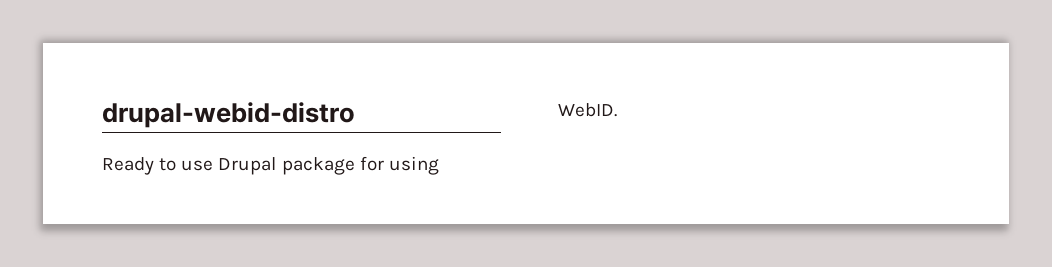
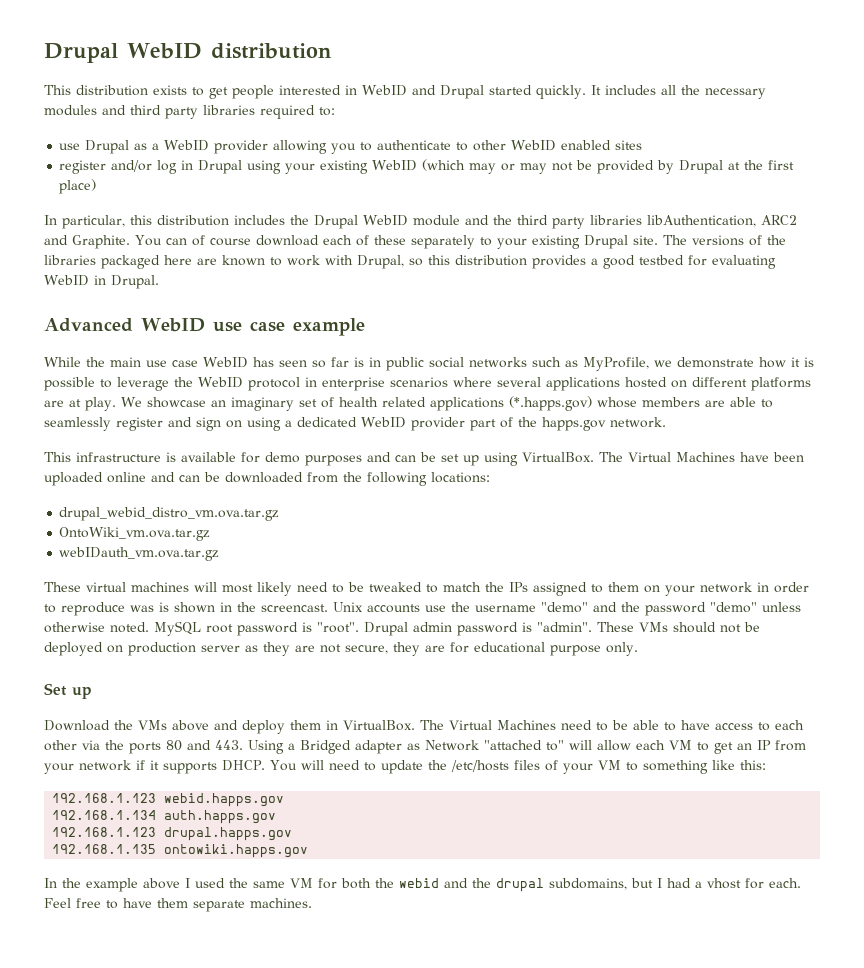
- drupal-webid-distro
- Ready to use Drupal package for using WebID.
+ Drupal WebID distribution
+ This distribution exists to get people interested in WebID and Drupal started quickly. It includes all the necessary modules and third party libraries required to:
+ use Drupal as a WebID provider allowing you to authenticate to other WebID enabled sites
+ register and/or log in Drupal using your existing WebID (which may or may not be provided by Drupal at the first place)
+ In particular, this distribution includes the Drupal WebID module and the third party libraries libAuthentication, ARC2 and Graphite. You can of course download each of these separately to your existing Drupal site. The versions of the libraries packaged here are known to work with Drupal, so this distribution provides a good testbed for evaluating WebID in Drupal.
+ Advanced WebID use case example
+ While the main use case WebID has seen so far is in public social networks such as MyProfile, we demonstrate how it is possible to leverage the WebID protocol in enterprise scenarios where several applications hosted on different platforms are at play. We showcase an imaginary set of health related applications (*.happs.gov) whose members are able to seamlessly register and sign on using a dedicated WebID provider part of the happs.gov network.
+ This infrastructure is available for demo purposes and can be set up using VirtualBox. The Virtual Machines have been uploaded online and can be downloaded from the following locations:
+ drupal_webid_distro_vm.ova.tar.gz
+ OntoWiki_vm.ova.tar.gz
+ webIDauth_vm.ova.tar.gz
+ These virtual machines will most likely need to be tweaked to match the IPs assigned to them on your network in order to reproduce was is shown in the screencast. Unix accounts use the username "demo" and the password "demo" unless otherwise noted. MySQL root password is "root". Drupal admin password is "admin". These VMs should not be deployed on production server as they are not secure, they are for educational purpose only.
+ Set up
+ Download the VMs above and deploy them in VirtualBox. The Virtual Machines need to be able to have access to each other via the ports 80 and 443. Using a Bridged adapter as Network "attached to" will allow each VM to get an IP from your network if it supports DHCP. You will need to update the /etc/hosts files of your VM to something like this:
+ 192.168.1.123 webid.happs.gov
+ 192.168.1.134 auth.happs.gov
+ 192.168.1.123 drupal.happs.gov
+ 192.168.1.135 ontowiki.happs.gov
+ In the example above I used the same VM for both the webid and the drupal subdomains, but I had a vhost for each. Feel free to have them separate machines.

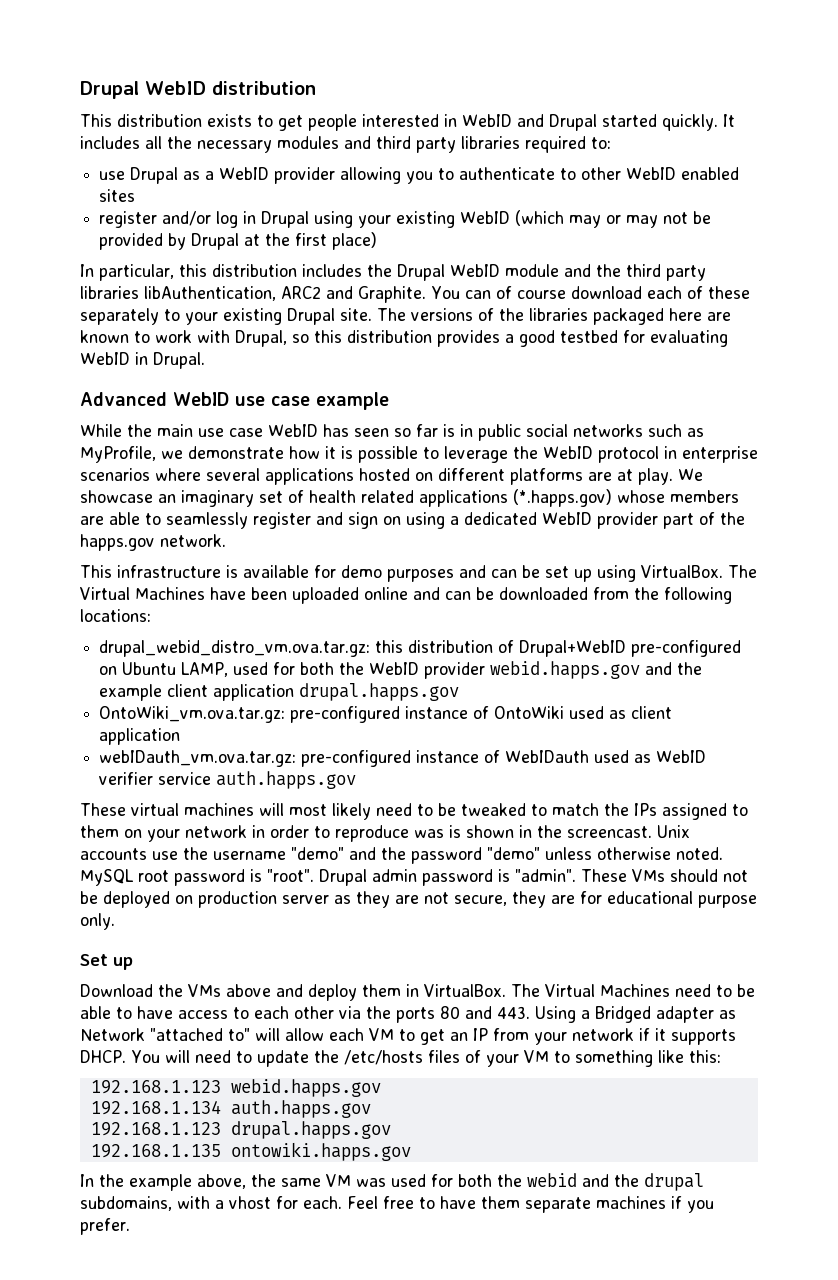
- drupal_webid_distro_vm.ova.tar.gz
- OntoWiki_vm.ova.tar.gz
- webIDauth_vm.ova.tar.gz
+ drupal_webid_distro_vm.ova.tar.gz: this distribution of Drupal+WebID pre-configured on Ubuntu LAMP, used for both the WebID provider webid.happs.gov and the example client application drupal.happs.gov
+ OntoWiki_vm.ova.tar.gz: pre-configured instance of OntoWiki used as client application
+ webIDauth_vm.ova.tar.gz: pre-configured instance of WebIDauth used as WebID verifier service auth.happs.gov
- In the example above I used the same VM for both the webid and the drupal subdomains, but I had a vhost for each.
+ In the example above, the same VM was used for both the webid and the drupal subdomains, with a vhost for each.
- Feel free to have them separate machines.
+ Feel free to have them separate machines if you prefer.

